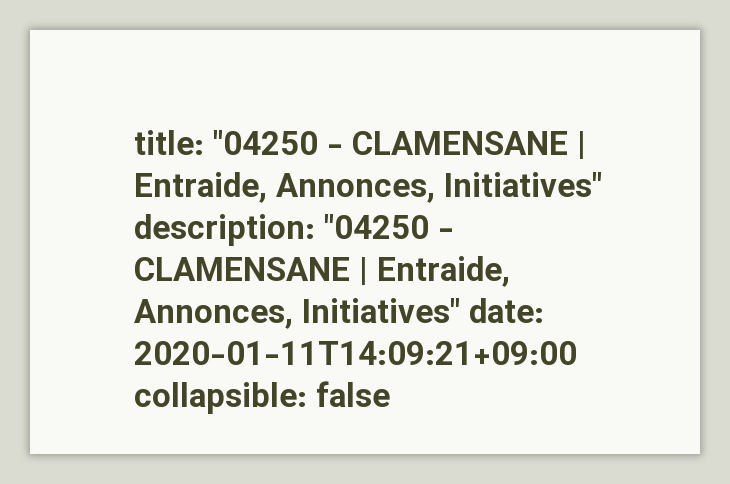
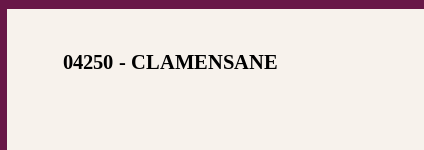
- title: "04250 - CLAMENSANE | Entraide, Annonces, Initiatives" description: "04250 - CLAMENSANE | Entraide, Annonces, Initiatives" date: 2020-01-11T14:09:21+09:00 collapsible: false
+ 04250 - CLAMENSANE

